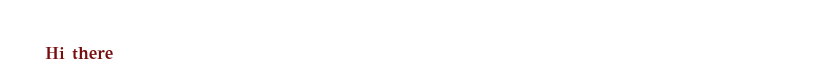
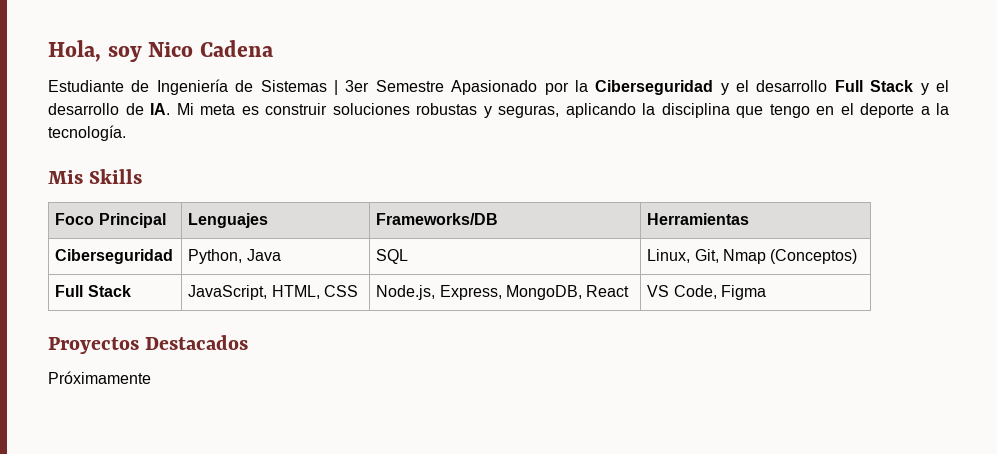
- Hi there
+ Hola, soy Nico Cadena
+ Estudiante de Ingeniería de Sistemas | 3er Semestre Apasionado por la Ciberseguridad y el desarrollo Full Stack y el desarrollo de IA. Mi meta es construir soluciones robustas y seguras, aplicando la disciplina que tengo en el deporte a la tecnología.
+ Mis Skills
+ Foco Principal | Lenguajes | Frameworks/DB | Herramientas
+ Ciberseguridad | Python, Java | SQL | Linux, Git, Nmap (Conceptos)
+ Full Stack | JavaScript, HTML, CSS | Node.js, Express, MongoDB, React | VS Code, Figma
+ Proyectos Destacados
+ Próximamente

